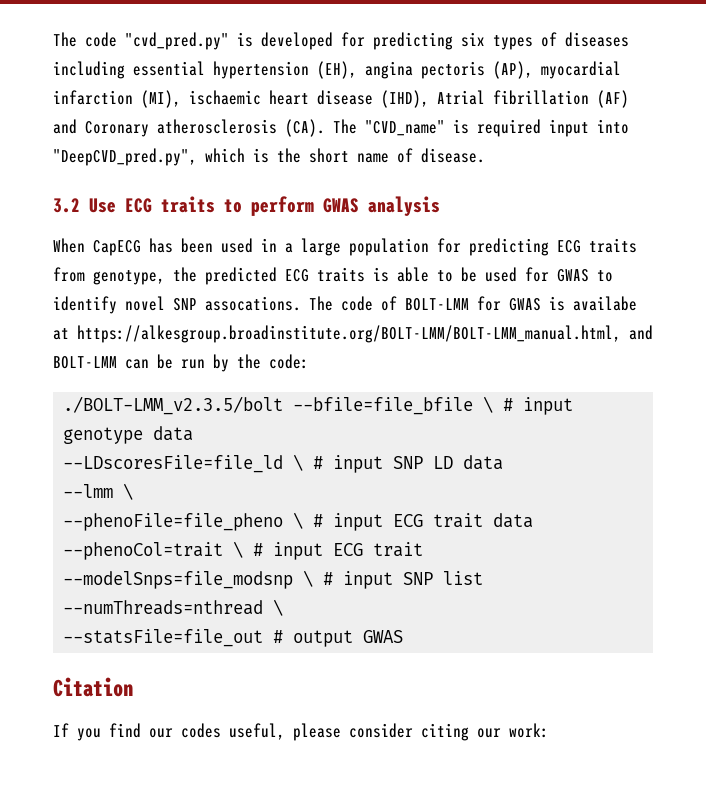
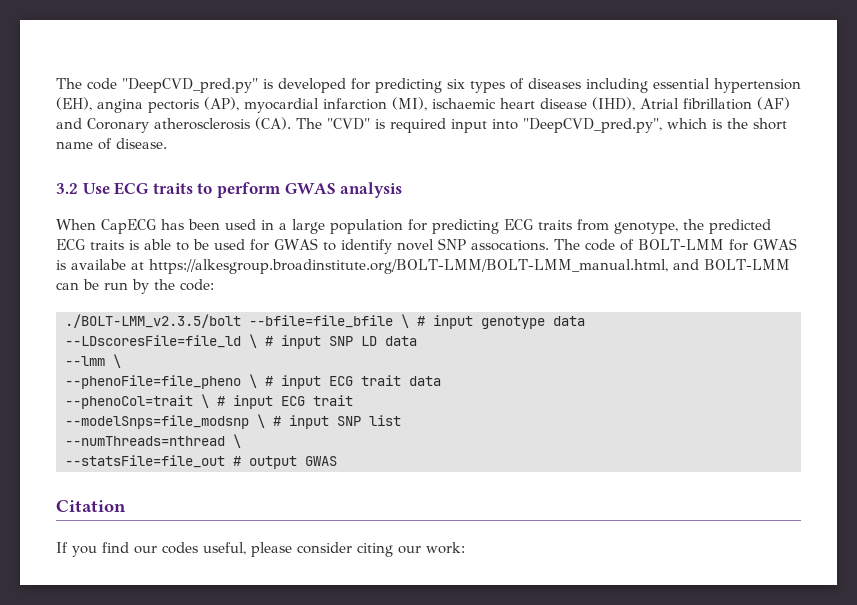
- The code "cvd_pred.py" is developed for predicting six types of diseases including essential hypertension (EH), angina pectoris (AP), myocardial infarction (MI), ischaemic heart disease (IHD), Atrial fibrillation (AF) and Coronary atherosclerosis (CA). The "CVD_name" is required input into "DeepCVD_pred.py", which is the short name of disease.
+ The code "DeepCVD_pred.py" is developed for predicting six types of diseases including essential hypertension (EH), angina pectoris (AP), myocardial infarction (MI), ischaemic heart disease (IHD), Atrial fibrillation (AF) and Coronary atherosclerosis (CA). The "CVD" is required input into "DeepCVD_pred.py", which is the short name of disease.

